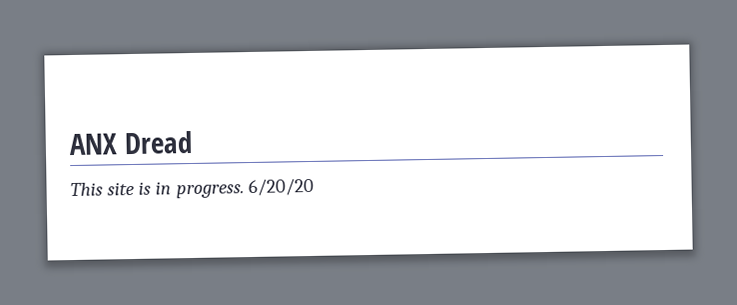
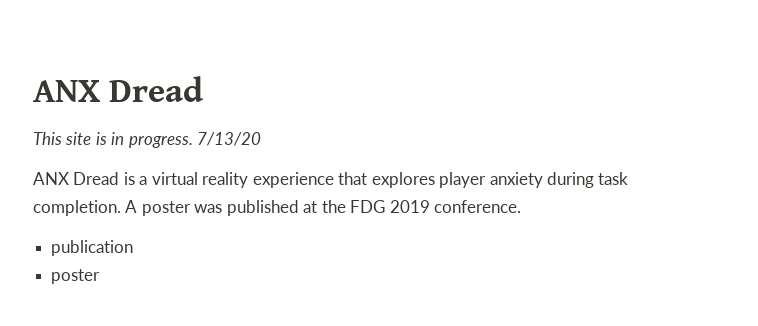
- 6/20/20
+ 7/13/20
+ ANX Dread is a virtual reality experience that explores player anxiety during task completion. A poster was published at the FDG 2019 conference.
+ publication
+ poster

